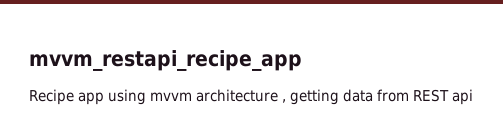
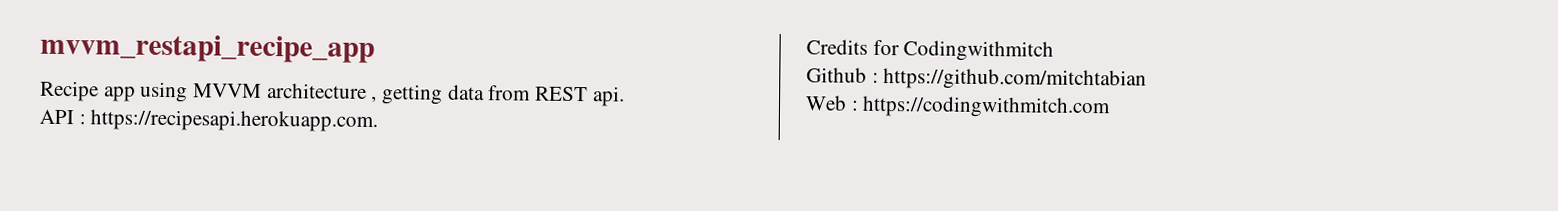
- Recipe app using mvvm architecture , getting data from REST api
+ Recipe app using MVVM architecture , getting data from REST api.
+ API : https://recipesapi.herokuapp.com.
+ Credits for Codingwithmitch
+ Github : https://github.com/mitchtabian
+ Web : https://codingwithmitch.com

